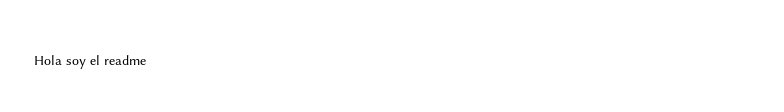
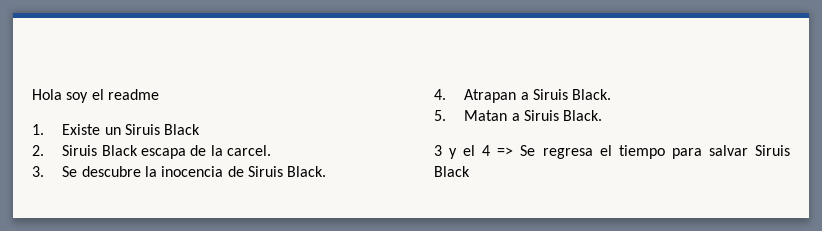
+ 1. Existe un Siruis Black
+ 2. Siruis Black escapa de la carcel.
+ 3. Se descubre la inocencia de Siruis Black.
+ 4. Atrapan a Siruis Black.
+ 5. Matan a Siruis Black.
+ 3 y el 4 => Se regresa el tiempo para salvar Siruis Black

